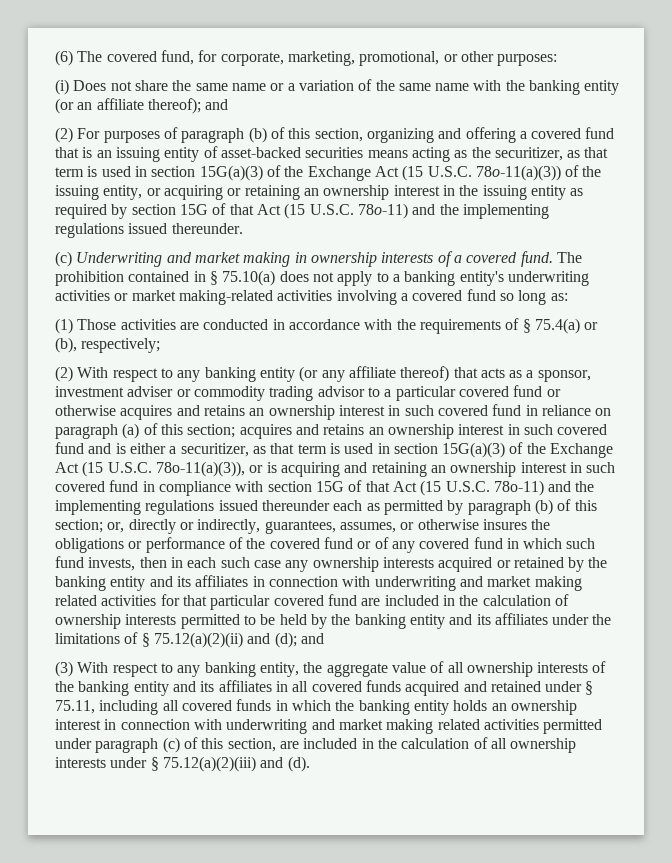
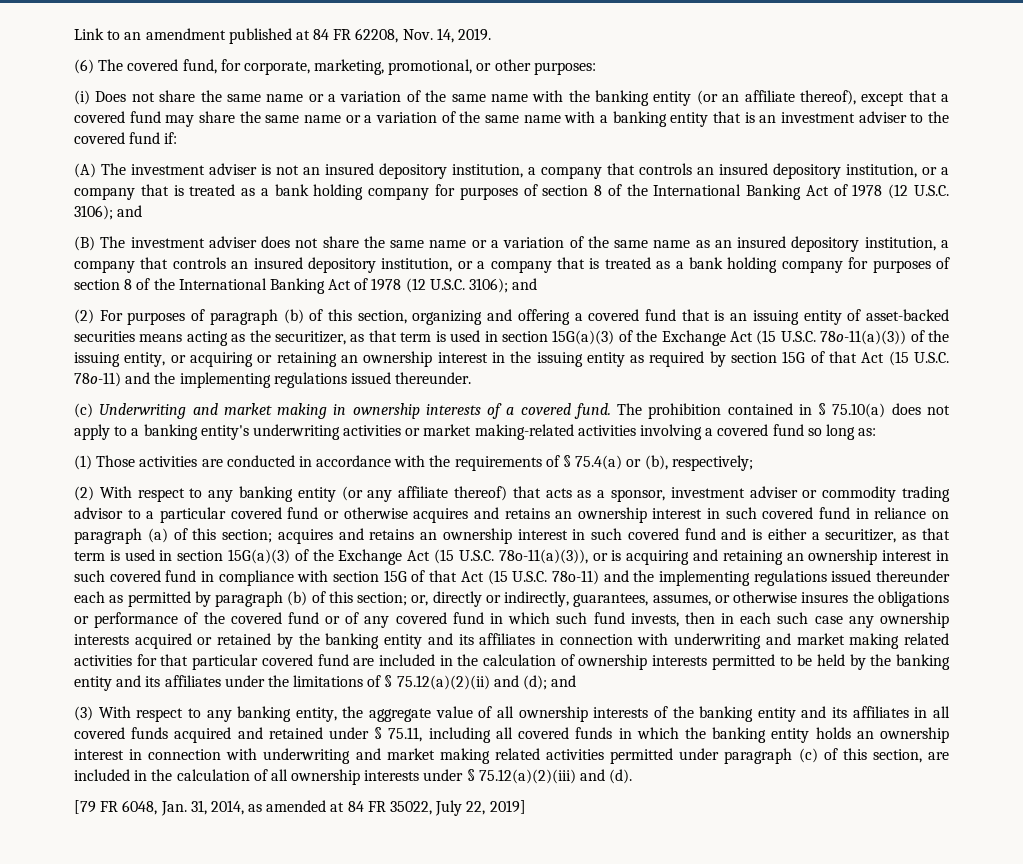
+ Link to an amendment published at 84 FR 62208, Nov. 14, 2019.
- (i) Does not share the same name or a variation of the same name with the banking entity (or an affiliate thereof); and
+ (i) Does not share the same name or a variation of the same name with the banking entity (or an affiliate thereof), except that a covered fund may share the same name or a variation of the same name with a banking entity that is an investment adviser to the covered fund if:
+ (A) The investment adviser is not an insured depository institution, a company that controls an insured depository institution, or a company that is treated as a bank holding company for purposes of section 8 of the International Banking Act of 1978 (12 U.S.C. 3106); and
+ (B) The investment adviser does not share the same name or a variation of the same name as an insured depository institution, a company that controls an insured depository institution, or a company that is treated as a bank holding company for purposes of section 8 of the International Banking Act of 1978 (12 U.S.C. 3106); and
+ [79 FR 6048, Jan. 31, 2014, as amended at 84 FR 35022, July 22, 2019]

